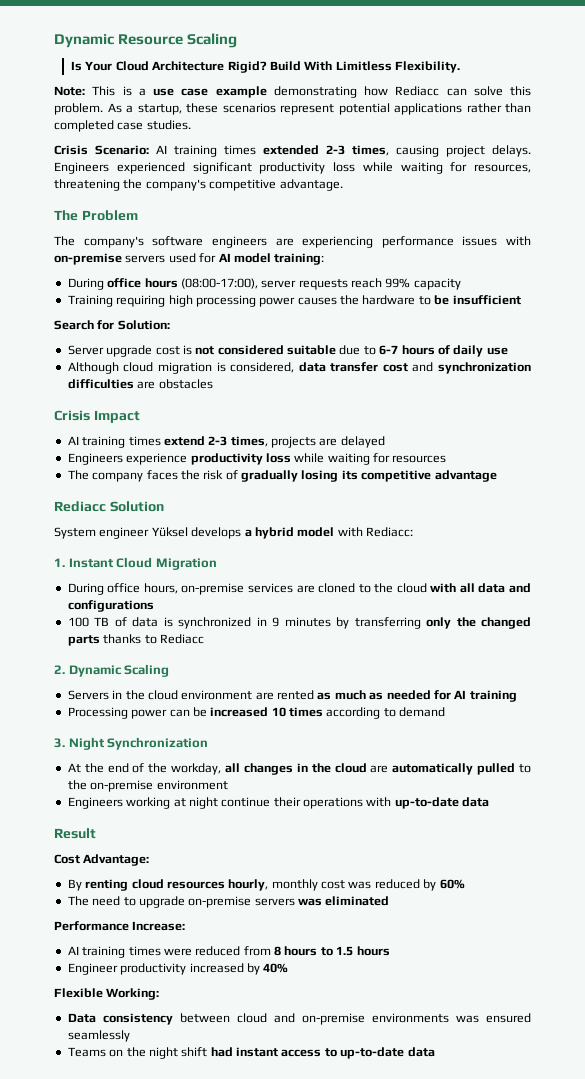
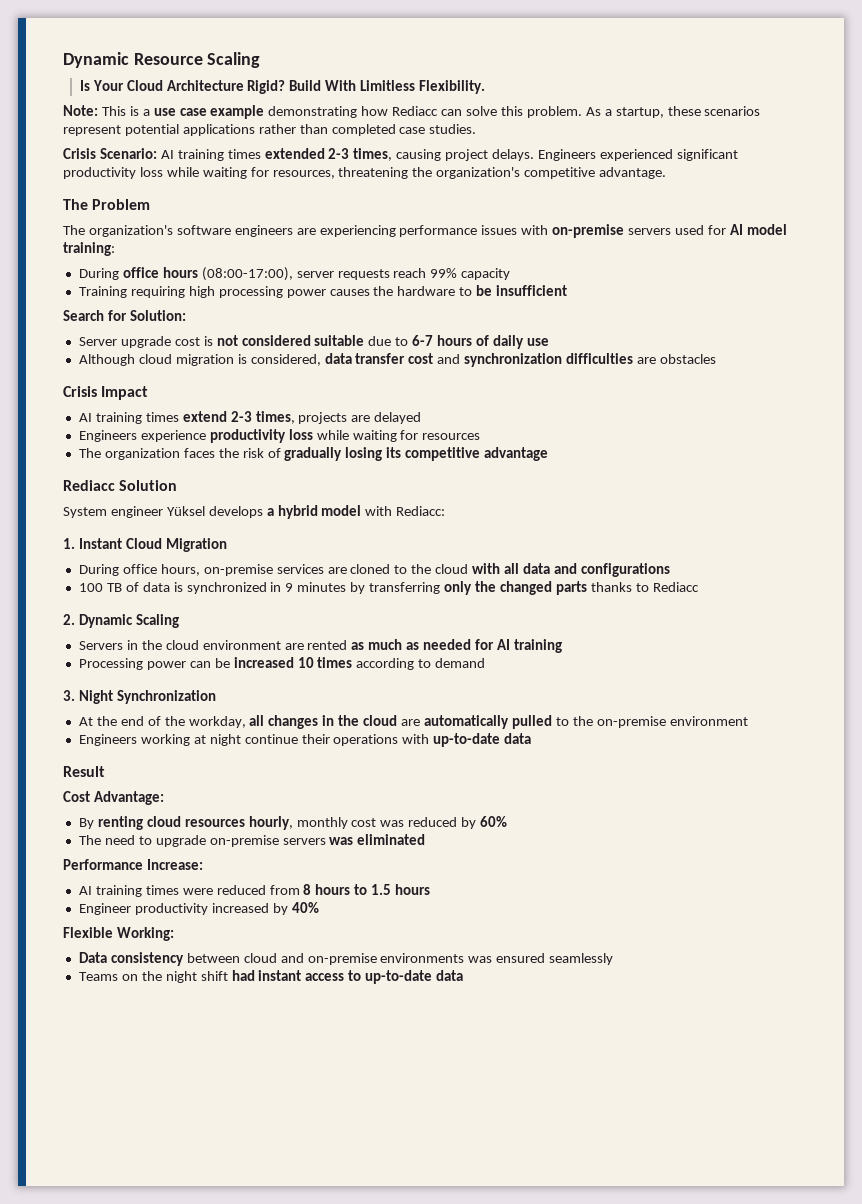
- Engineers experienced significant productivity loss while waiting for resources, threatening the company's competitive advantage.
+ Engineers experienced significant productivity loss while waiting for resources, threatening the organization's competitive advantage.
- The company's software engineers are experiencing performance issues with on-premise servers used for AI model training:
+ The organization's software engineers are experiencing performance issues with on-premise servers used for AI model training:
- The company faces the risk of gradually losing its competitive advantage
+ The organization faces the risk of gradually losing its competitive advantage

